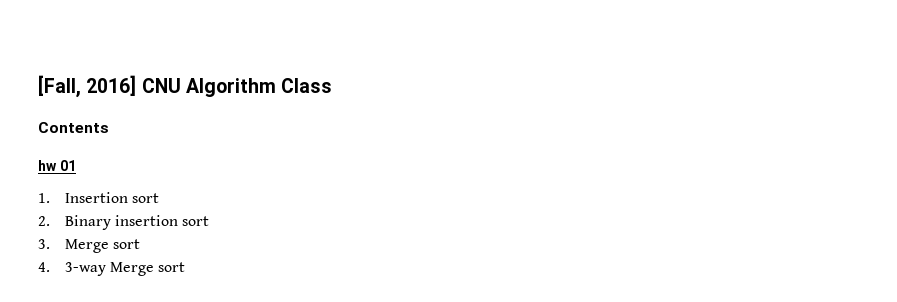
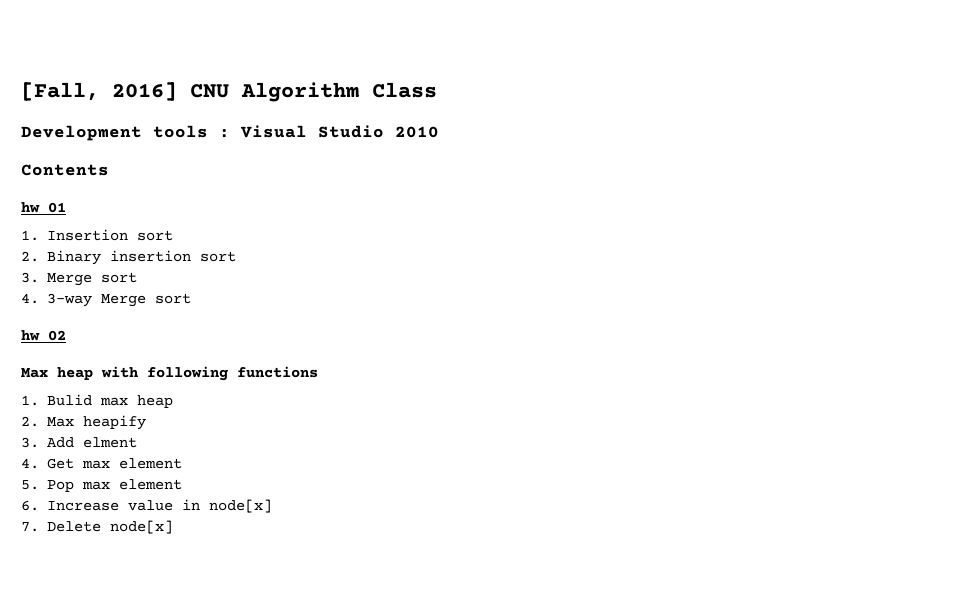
+ Development tools : Visual Studio 2010
+ hw 02
+ Max heap with following functions
+ 1. Bulid max heap
+ 2. Max heapify
+ 3. Add elment
+ 4. Get max element
+ 5. Pop max element
+ 6. Increase value in node[x]
+ 7. Delete node[x]

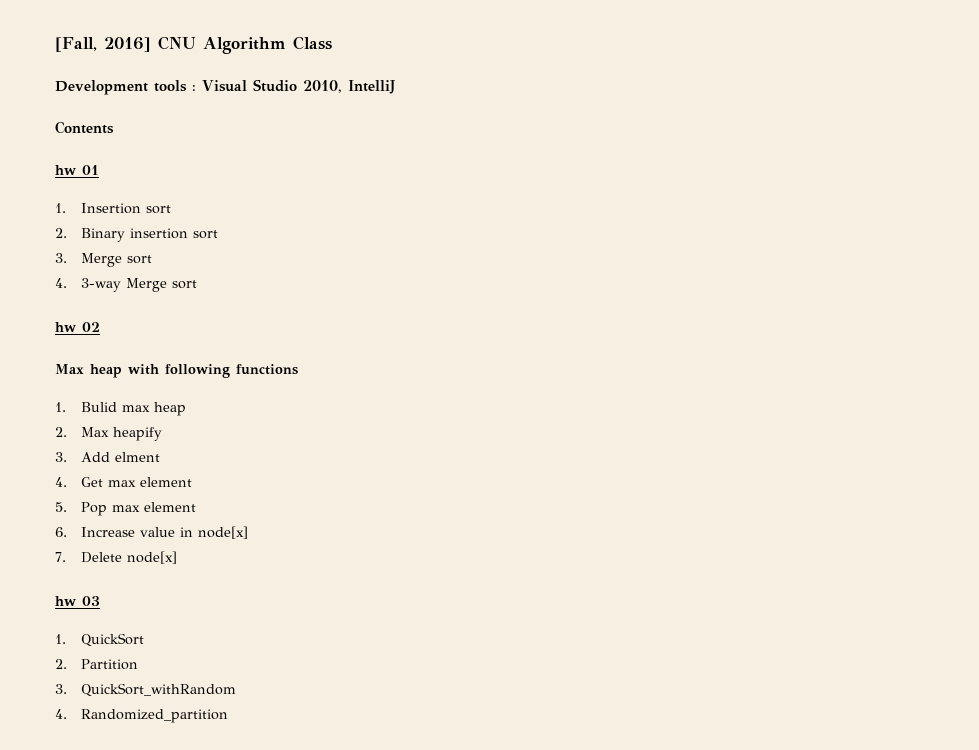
- Development tools : Visual Studio 2010
+ Development tools : Visual Studio 2010, IntelliJ
+ hw 03
+ 1. QuickSort
+ 2. Partition
+ 3. QuickSort_withRandom
+ 4. Randomized_partition

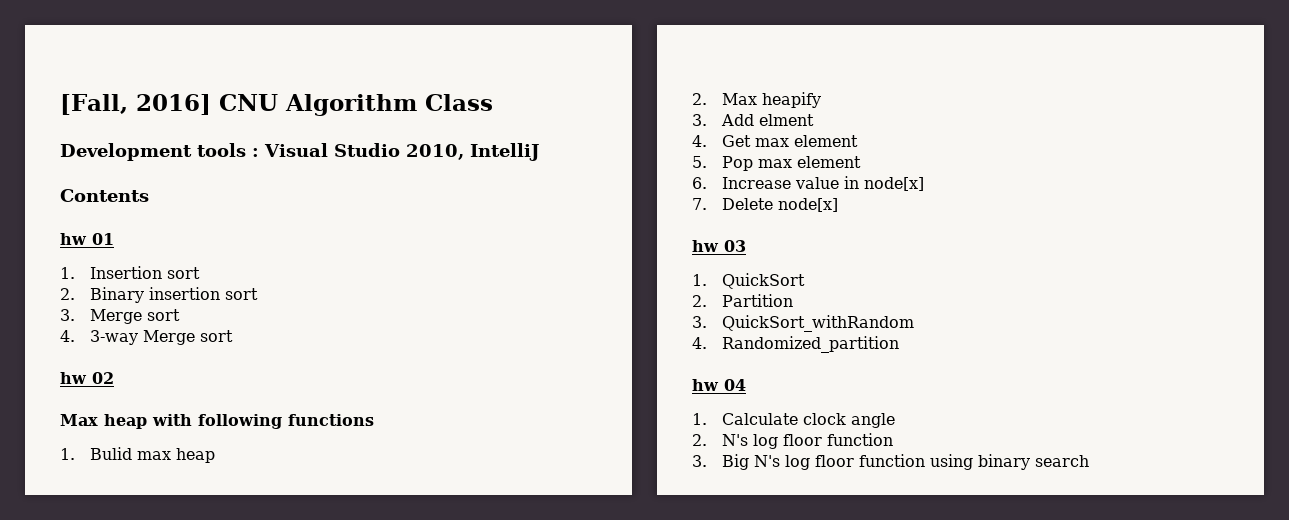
+ hw 04
+ 1. Calculate clock angle
+ 2. N's log floor function
+ 3. Big N's log floor function using binary search

